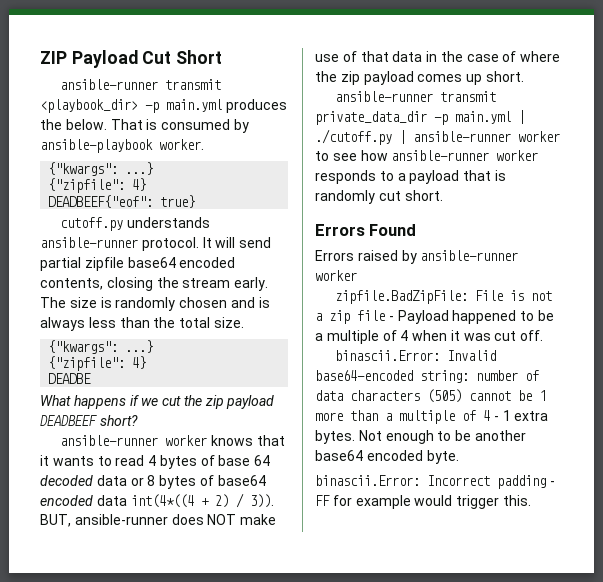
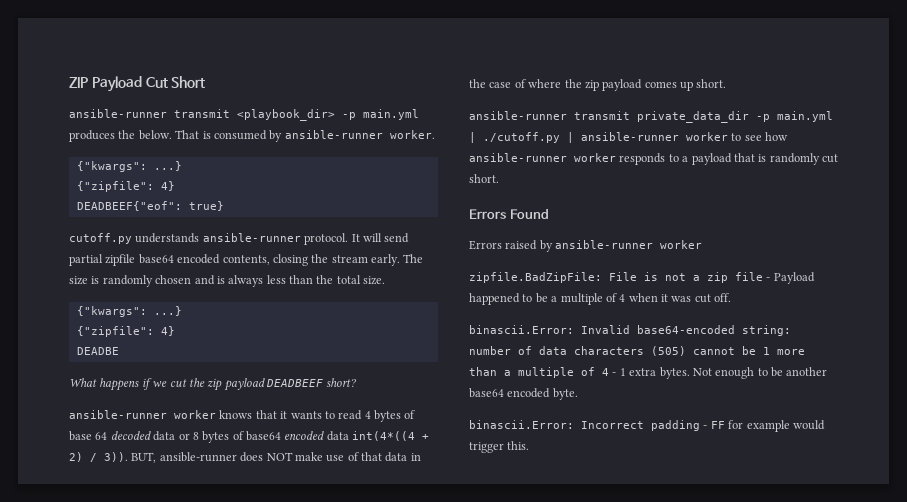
- That is consumed by ansible-playbook worker.
+ That is consumed by ansible-runner worker.

